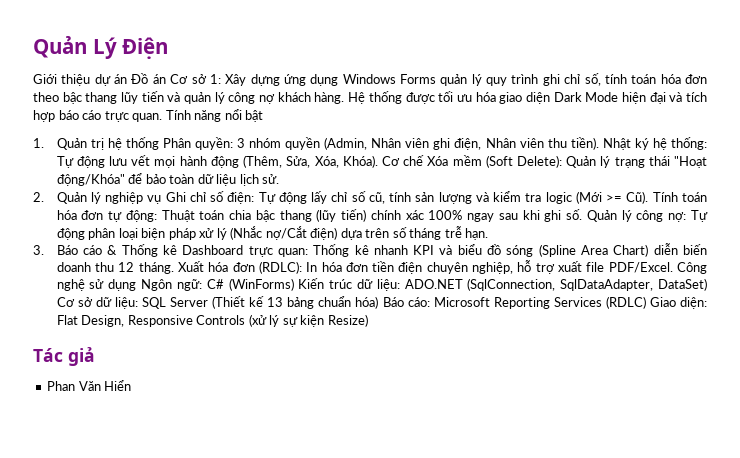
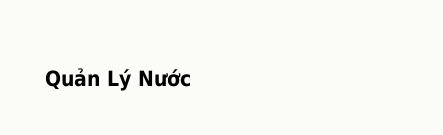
- Quản Lý Điện
- Giới thiệu dự án Đồ án Cơ sở 1: Xây dựng ứng dụng Windows Forms quản lý quy trình ghi chỉ số, tính toán hóa đơn theo bậc thang lũy tiến và quản lý công nợ khách hàng. Hệ thống được tối ưu hóa giao diện Dark Mode hiện đại và tích hợp báo cáo trực quan. Tính năng nổi bật
- 1. Quản trị hệ thống Phân quyền: 3 nhóm quyền (Admin, Nhân viên ghi điện, Nhân viên thu tiền). Nhật ký hệ thống: Tự động lưu vết mọi hành động (Thêm, Sửa, Xóa, Khóa). Cơ chế Xóa mềm (Soft Delete): Quản lý trạng thái "Hoạt động/Khóa" để bảo toàn dữ liệu lịch sử.
- 2. Quản lý nghiệp vụ Ghi chỉ số điện: Tự động lấy chỉ số cũ, tính sản lượng và kiểm tra logic (Mới >= Cũ). Tính toán hóa đơn tự động: Thuật toán chia bậc thang (lũy tiến) chính xác 100% ngay sau khi ghi số. Quản lý công nợ: Tự động phân loại biện pháp xử lý (Nhắc nợ/Cắt điện) dựa trên số tháng trễ hạn.
- 3. Báo cáo & Thống kê Dashboard trực quan: Thống kê nhanh KPI và biểu đồ sóng (Spline Area Chart) diễn biến doanh thu 12 tháng. Xuất hóa đơn (RDLC): In hóa đơn tiền điện chuyên nghiệp, hỗ trợ xuất file PDF/Excel. Công nghệ sử dụng Ngôn ngữ: C# (WinForms) Kiến trúc dữ liệu: ADO.NET (SqlConnection, SqlDataAdapter, DataSet) Cơ sở dữ liệu: SQL Server (Thiết kế 13 bảng chuẩn hóa) Báo cáo: Microsoft Reporting Services (RDLC) Giao diện: Flat Design, Responsive Controls (xử lý sự kiện Resize)
- Tác giả
- Phan Văn Hiển
+ Quản Lý Nước

